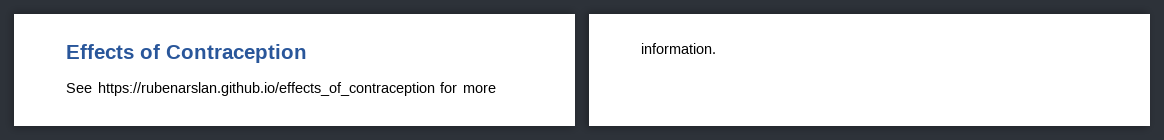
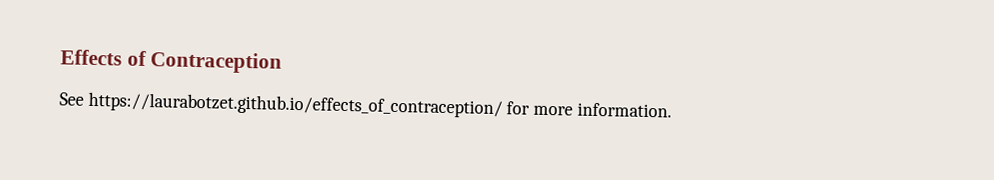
- See https://rubenarslan.github.io/effects_of_contraception for more information.
+ See https://laurabotzet.github.io/effects_of_contraception/ for more information.

